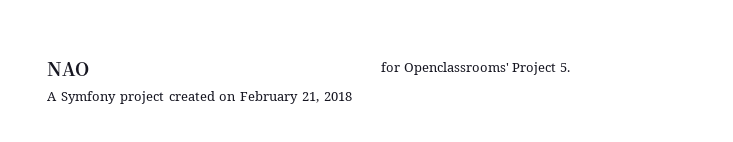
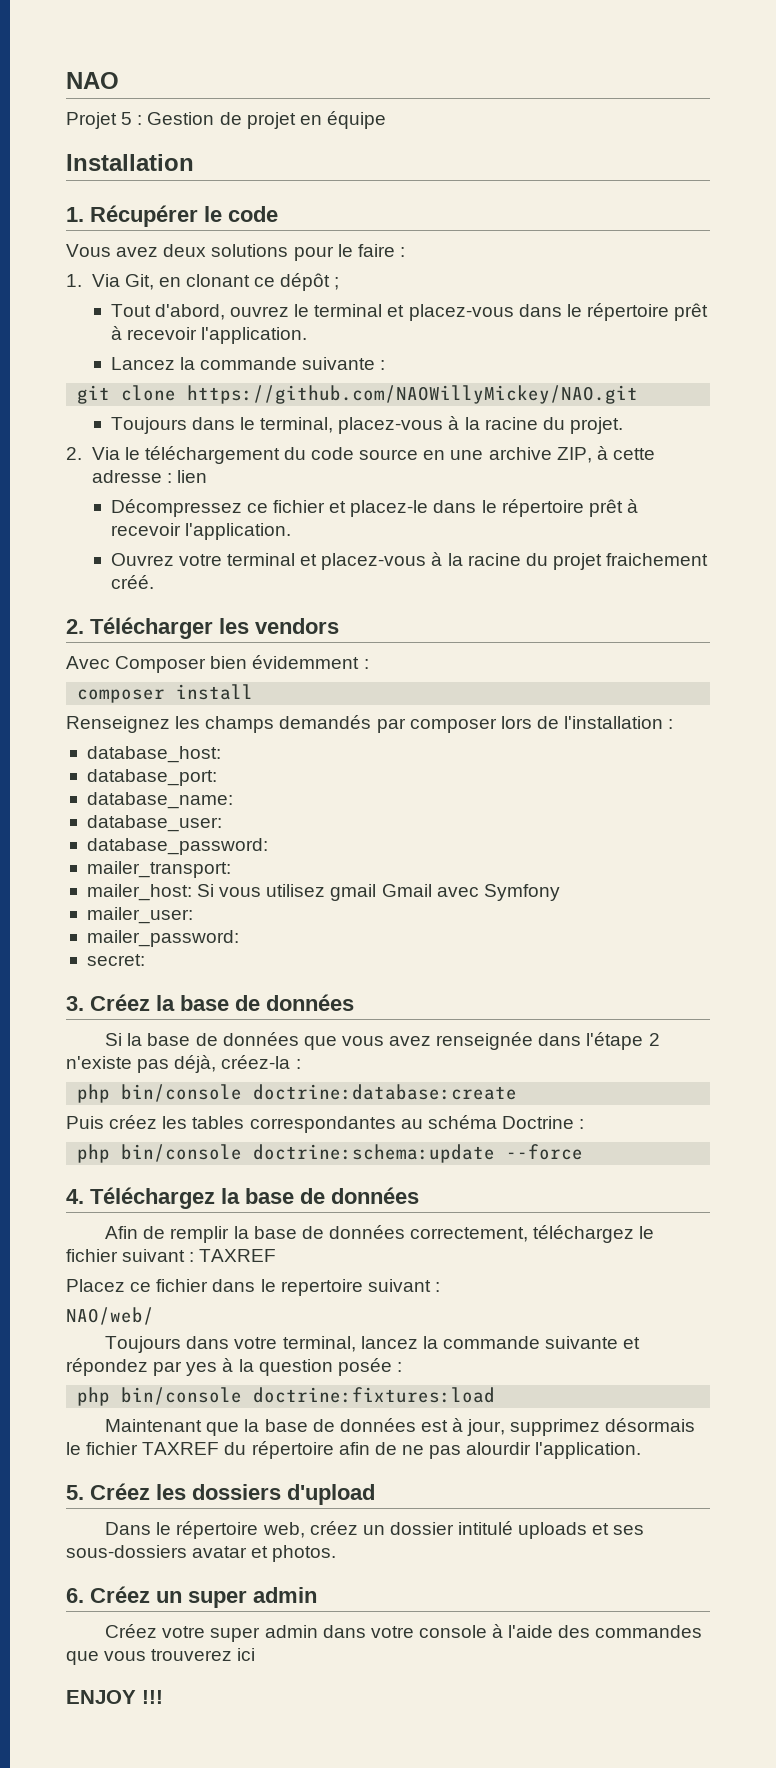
- A Symfony project created on February 21, 2018 for Openclassrooms' Project 5.
+ Projet 5 : Gestion de projet en équipe
+ Installation
+ 1. Récupérer le code
+ Vous avez deux solutions pour le faire :
+ 1. Via Git, en clonant ce dépôt ;
+ Tout d'abord, ouvrez le terminal et placez-vous dans le répertoire prêt à recevoir l'application.
+ Lancez la commande suivante :
+ git clone https://github.com/NAOWillyMickey/NAO.git
+ Toujours dans le terminal, placez-vous à la racine du projet.
+ 2. Via le téléchargement du code source en une archive ZIP, à cette adresse : lien
+ Décompressez ce fichier et placez-le dans le répertoire prêt à recevoir l'application.
+ Ouvrez votre terminal et placez-vous à la racine du projet fraichement créé.
+ 2. Télécharger les vendors
+ Avec Composer bien évidemment :
+ composer install
+ Renseignez les champs demandés par composer lors de l'installation :
+ database_host:
+ database_port:
+ database_name:
+ database_user:
+ database_password:
+ mailer_transport:
+ mailer_host: Si vous utilisez gmail Gmail avec Symfony
+ mailer_user:
+ mailer_password:
+ secret:
+ 3. Créez la base de données
+ Si la base de données que vous avez renseignée dans l'étape 2 n'existe pas déjà, créez-la :
+ php bin/console doctrine:database:create
+ Puis créez les tables correspondantes au schéma Doctrine :
+ php bin/console doctrine:schema:update --force
+ 4. Téléchargez la base de données
+ Afin de remplir la base de données correctement, téléchargez le fichier suivant : TAXREF
+ Placez ce fichier dans le repertoire suivant :
+ NAO/web/
+ Toujours dans votre terminal, lancez la commande suivante et répondez par yes à la question posée :
+ php bin/console doctrine:fixtures:load
+ Maintenant que la base de données est à jour, supprimez désormais le fichier TAXREF du répertoire afin de ne pas alourdir l'application.
+ 5. Créez les dossiers d'upload
+ Dans le répertoire web, créez un dossier intitulé uploads et ses sous-dossiers avatar et photos.
+ 6. Créez un super admin
+ Créez votre super admin dans votre console à l'aide des commandes que vous trouverez ici
+ ENJOY !!!

